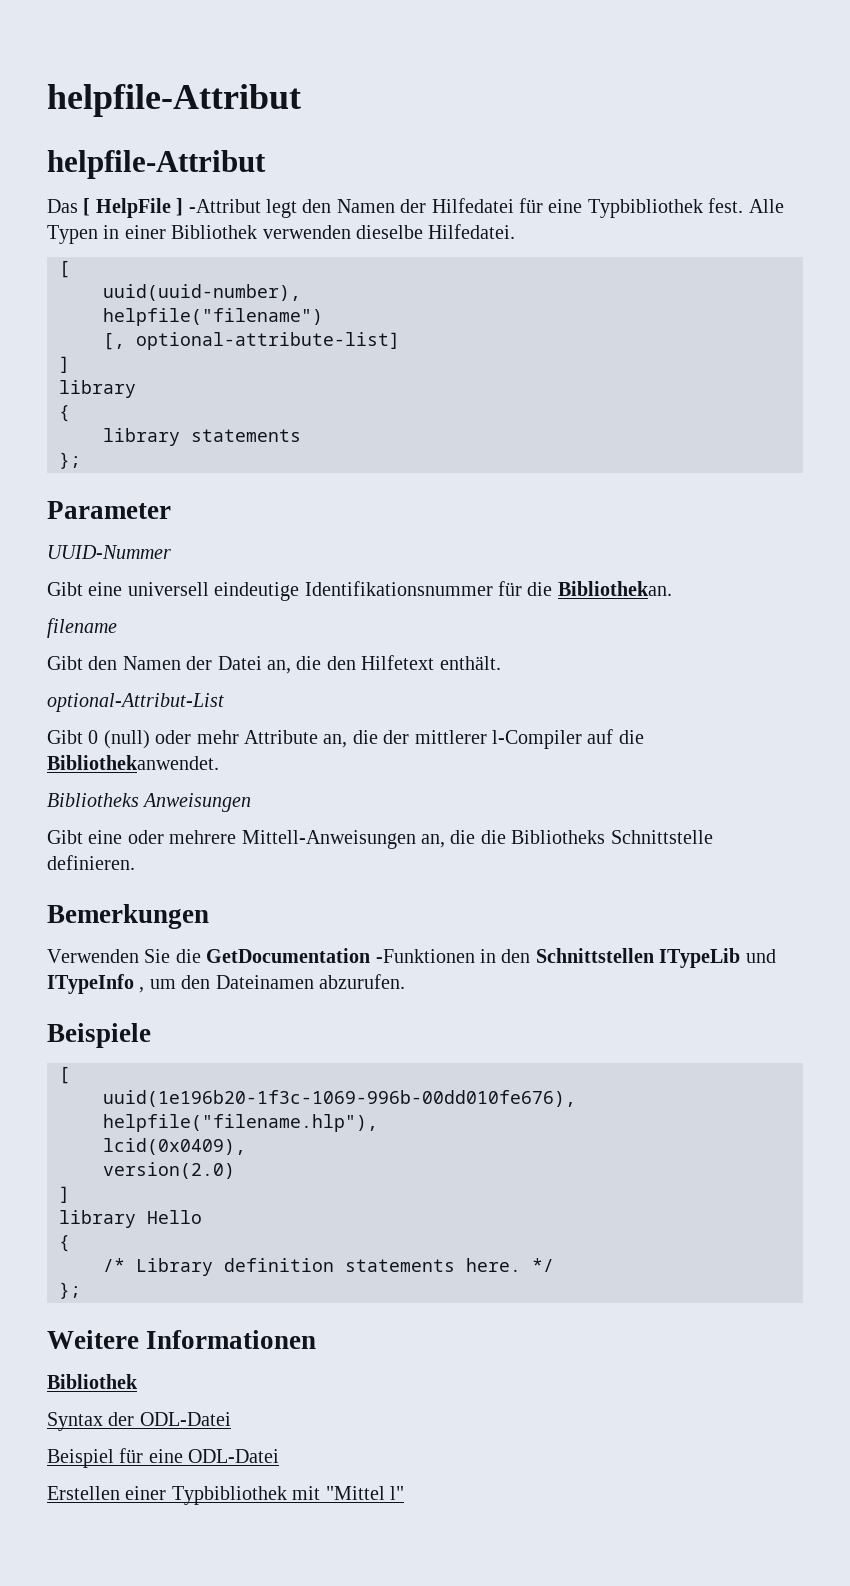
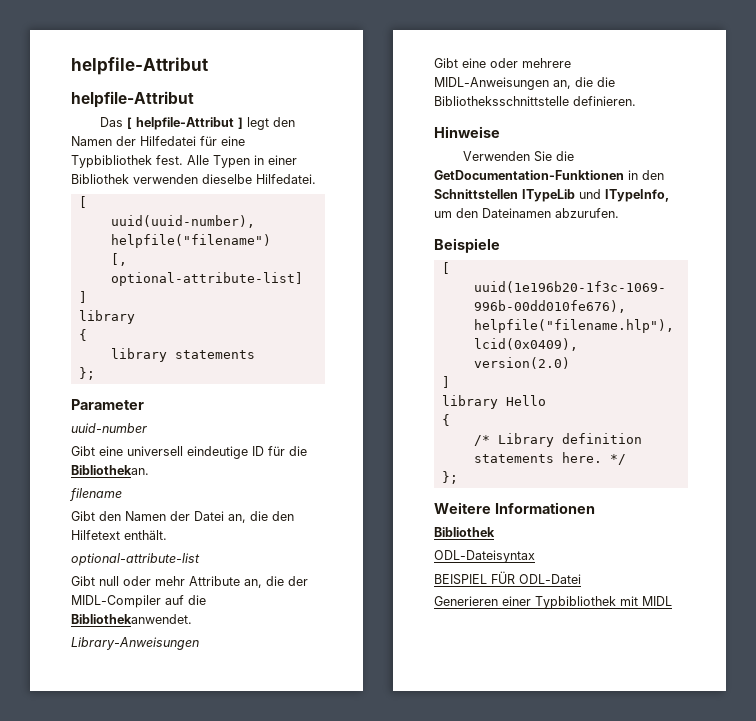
- Das [ HelpFile ] -Attribut legt den Namen der Hilfedatei für eine Typbibliothek fest.
+ Das [ helpfile-Attribut ] legt den Namen der Hilfedatei für eine Typbibliothek fest.
- UUID-Nummer
+ uuid-number
- Gibt eine universell eindeutige Identifikationsnummer für die Bibliothekan.
+ Gibt eine universell eindeutige ID für die Bibliothekan.
- optional-Attribut-List
- Gibt 0 (null) oder mehr Attribute an, die der mittlerer l-Compiler auf die Bibliothekanwendet.
+ optional-attribute-list
+ Gibt null oder mehr Attribute an, die der MIDL-Compiler auf die Bibliothekanwendet.
- Bibliotheks Anweisungen
+ Library-Anweisungen
- Gibt eine oder mehrere Mittell-Anweisungen an, die die Bibliotheks Schnittstelle definieren.
+ Gibt eine oder mehrere MIDL-Anweisungen an, die die Bibliotheksschnittstelle definieren.
- Bemerkungen
+ Hinweise
- Verwenden Sie die GetDocumentation -Funktionen in den Schnittstellen ITypeLib und ITypeInfo , um den Dateinamen abzurufen.
+ Verwenden Sie die GetDocumentation-Funktionen in den Schnittstellen ITypeLib und ITypeInfo, um den Dateinamen abzurufen.
- Syntax der ODL-Datei
- Beispiel für eine ODL-Datei
- Erstellen einer Typbibliothek mit "Mittel l"
+ ODL-Dateisyntax
+ BEISPIEL FÜR ODL-Datei
+ Generieren einer Typbibliothek mit MIDL

